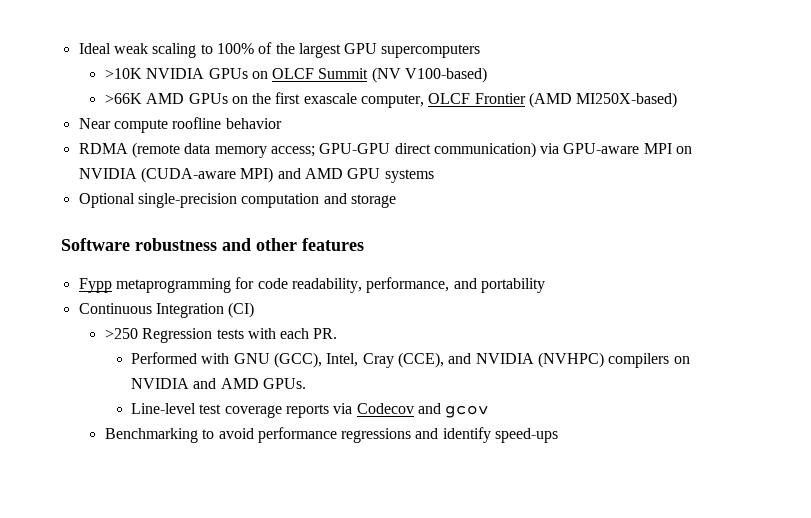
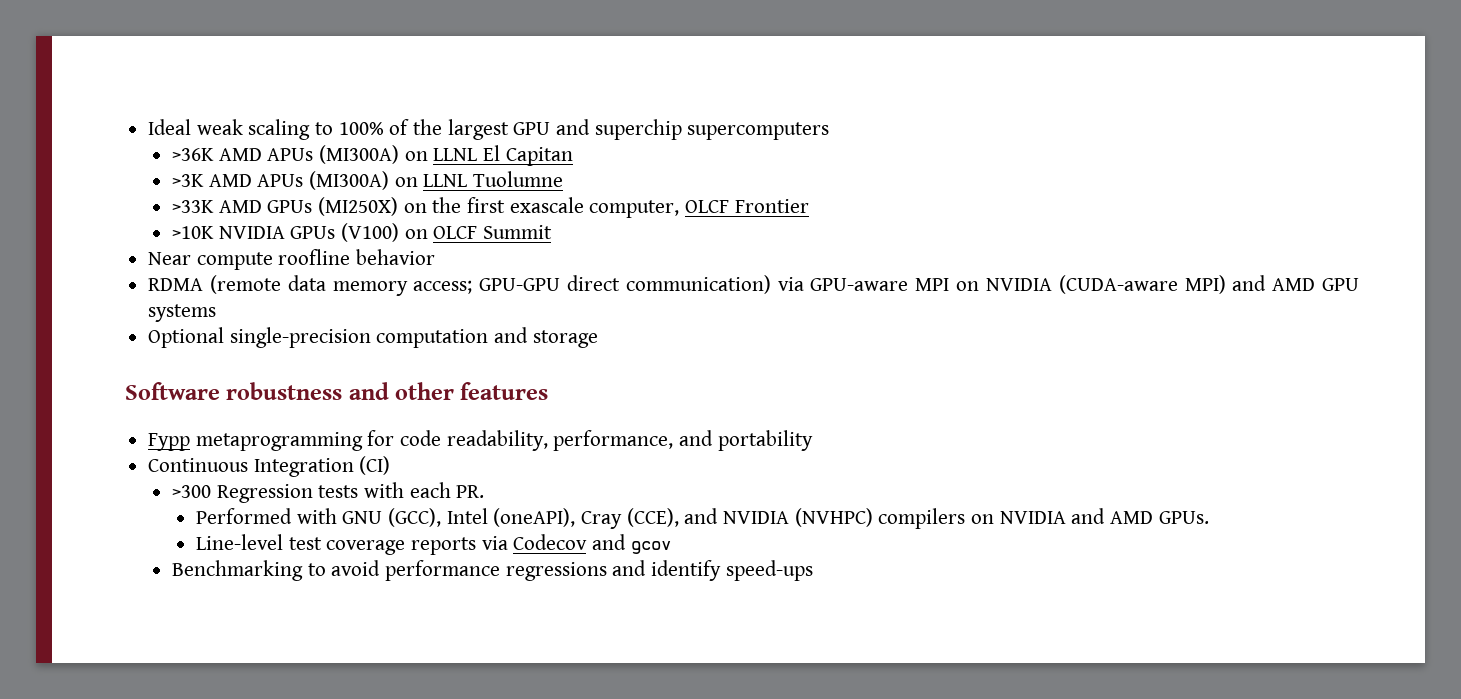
- Ideal weak scaling to 100% of the largest GPU supercomputers
+ Ideal weak scaling to 100% of the largest GPU and superchip supercomputers
- >10K NVIDIA GPUs on OLCF Summit (NV V100-based)
- >66K AMD GPUs on the first exascale computer, OLCF Frontier (AMD MI250X-based)
+ >36K AMD APUs (MI300A) on LLNL El Capitan
+ >3K AMD APUs (MI300A) on LLNL Tuolumne
+ >33K AMD GPUs (MI250X) on the first exascale computer, OLCF Frontier
+ >10K NVIDIA GPUs (V100) on OLCF Summit
- >250 Regression tests with each PR.
+ >300 Regression tests with each PR.
- Performed with GNU (GCC), Intel, Cray (CCE), and NVIDIA (NVHPC) compilers on NVIDIA and AMD GPUs.
+ Performed with GNU (GCC), Intel (oneAPI), Cray (CCE), and NVIDIA (NVHPC) compilers on NVIDIA and AMD GPUs.

